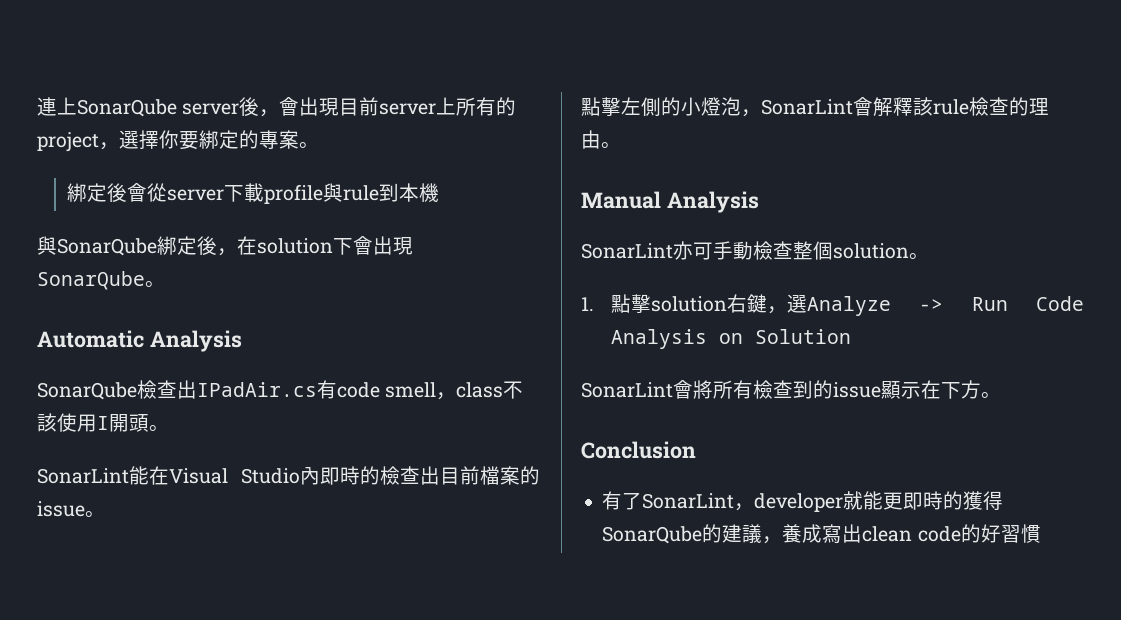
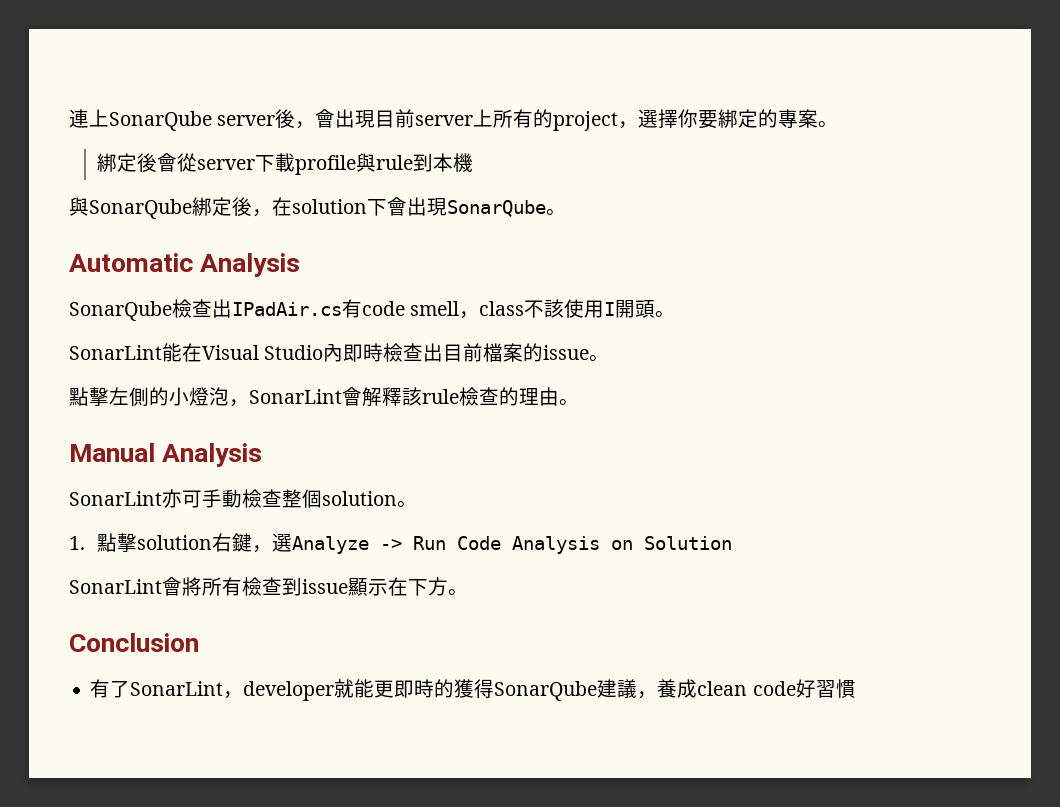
- SonarLint能在Visual Studio內即時的檢查出目前檔案的issue。
+ SonarLint能在Visual Studio內即時檢查出目前檔案的issue。
- SonarLint會將所有檢查到的issue顯示在下方。
+ SonarLint會將所有檢查到issue顯示在下方。
- 有了SonarLint，developer就能更即時的獲得SonarQube的建議，養成寫出clean code的好習慣
+ 有了SonarLint，developer就能更即時的獲得SonarQube建議，養成clean code好習慣

